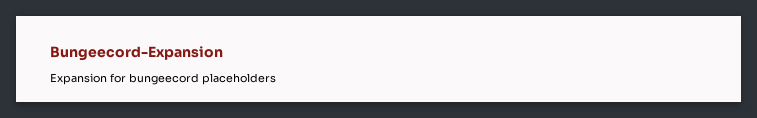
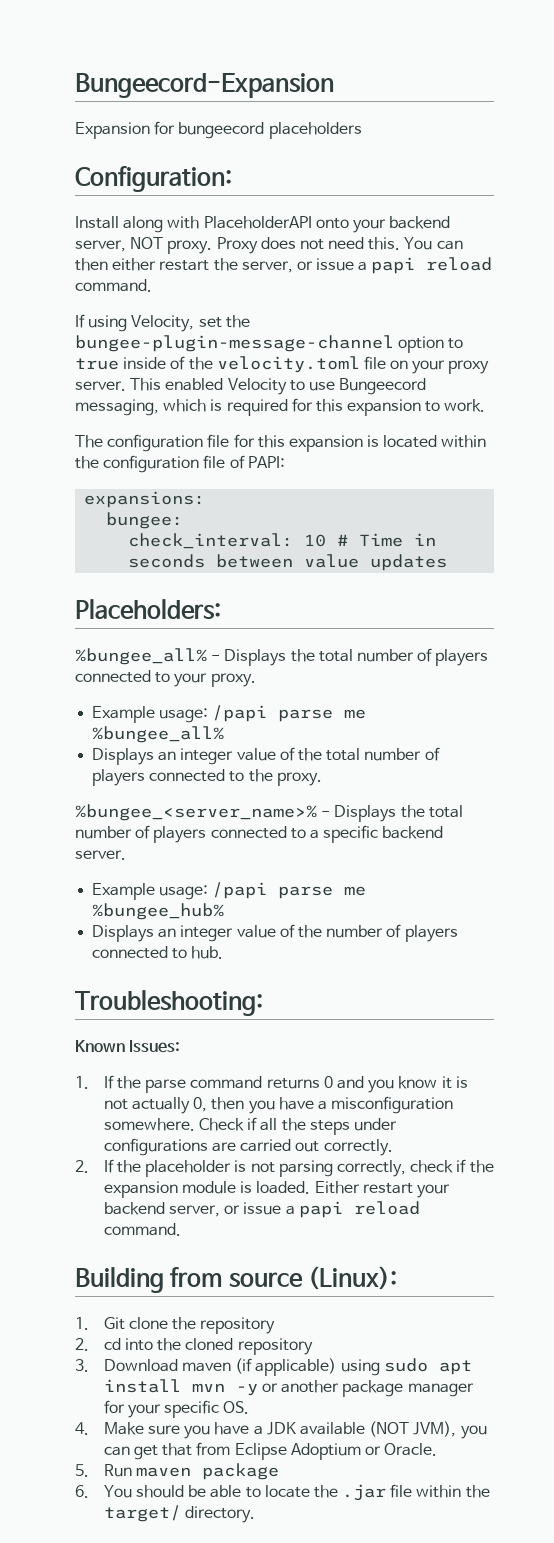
+ Configuration:
+ Install along with PlaceholderAPI onto your backend server, NOT proxy. Proxy does not need this. You can then either restart the server, or issue a papi reload command.
+ If using Velocity, set the bungee-plugin-message-channel option to true inside of the velocity.toml file on your proxy server. This enabled Velocity to use Bungeecord messaging, which is required for this expansion to work.
+ The configuration file for this expansion is located within the configuration file of PAPI:
+ expansions:
+ bungee:
+ check_interval: 10 # Time in seconds between value updates
+ Placeholders:
+ %bungee_all% - Displays the total number of players connected to your proxy.
+ Example usage: /papi parse me %bungee_all%
+ Displays an integer value of the total number of players connected to the proxy.
+ %bungee_<server_name>% - Displays the total number of players connected to a specific backend server.
+ Example usage: /papi parse me %bungee_hub%
+ Displays an integer value of the number of players connected to hub.
+ Troubleshooting:
+ Known Issues:
+ 1. If the parse command returns 0 and you know it is not actually 0, then you have a misconfiguration somewhere. Check if all the steps under configurations are carried out correctly.
+ 2. If the placeholder is not parsing correctly, check if the expansion module is loaded. Either restart your backend server, or issue a papi reload command.
+ Building from source (Linux):
+ 1. Git clone the repository
+ 2. cd into the cloned repository
+ 3. Download maven (if applicable) using sudo apt install mvn -y or another package manager for your specific OS.
+ 4. Make sure you have a JDK available (NOT JVM), you can get that from Eclipse Adoptium or Oracle.
+ 5. Run maven package
+ 6. You should be able to locate the .jar file within the target/ directory.

